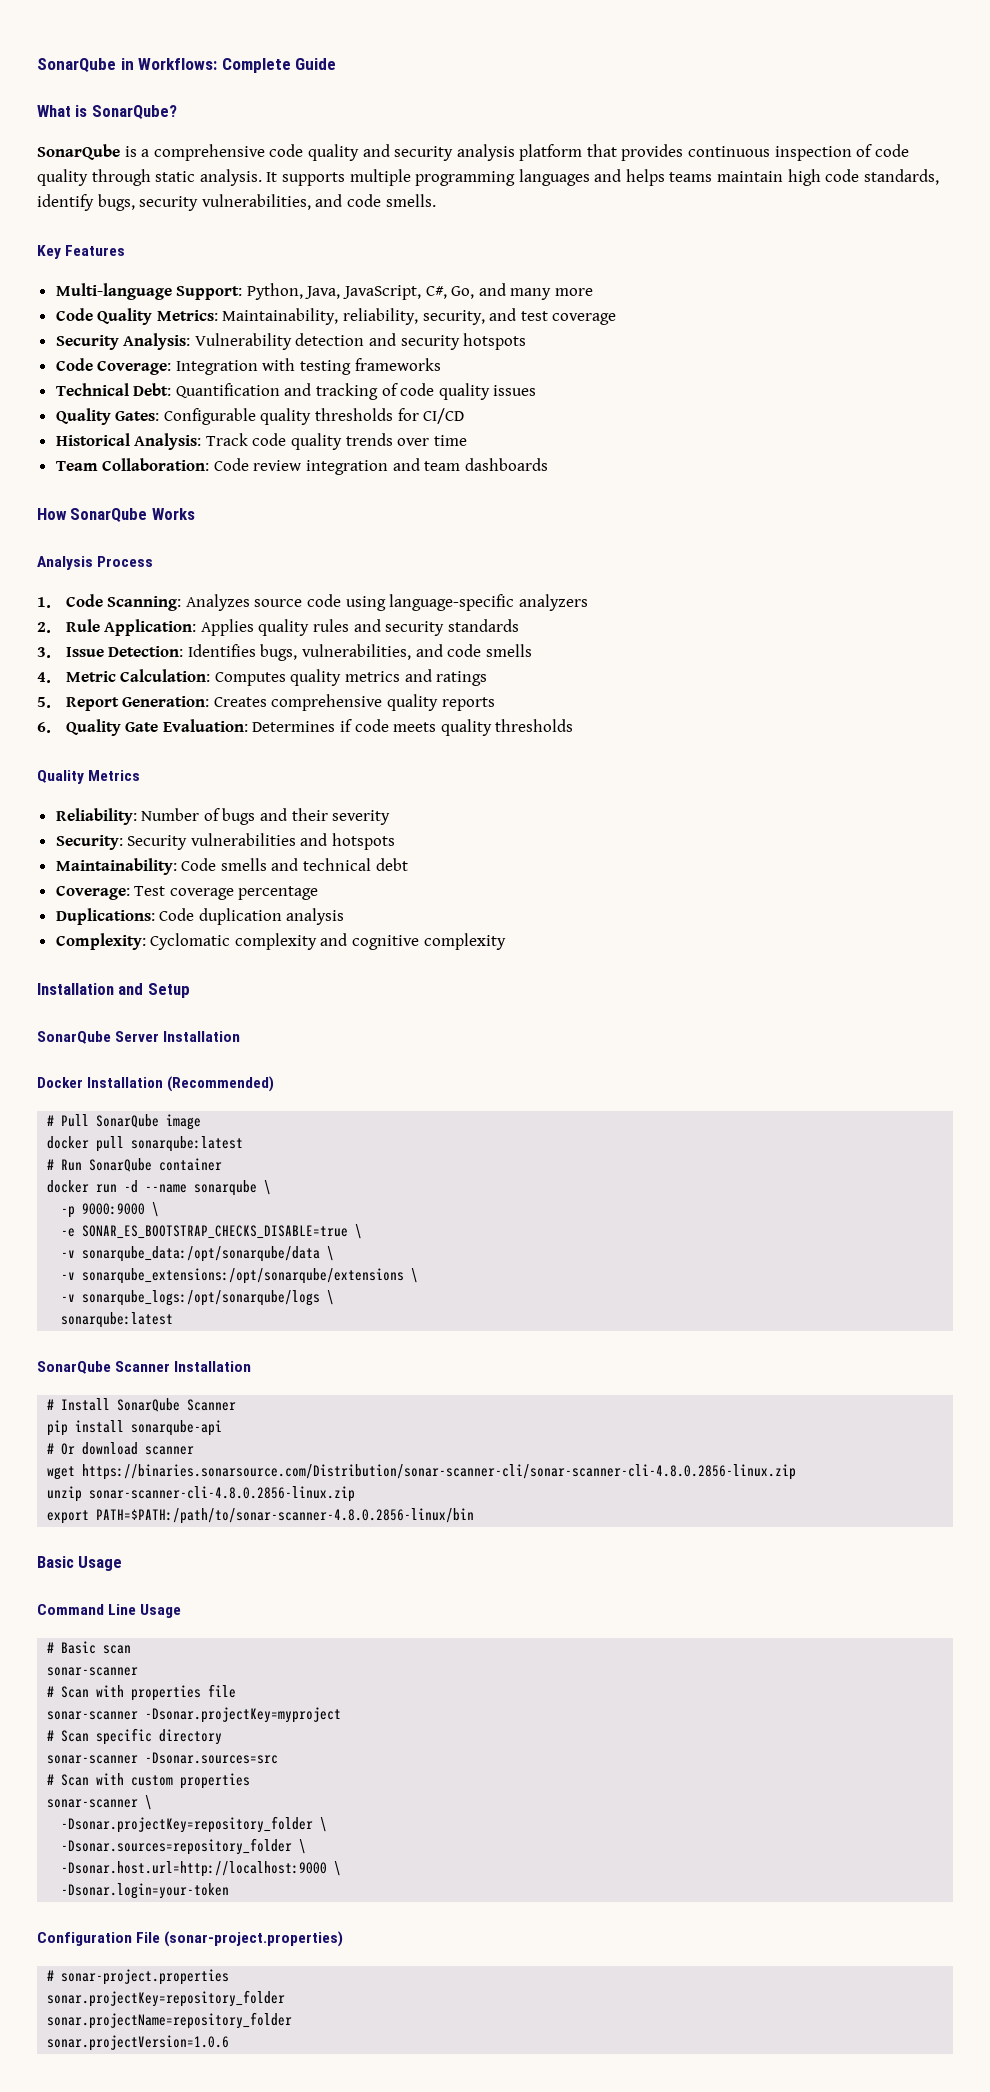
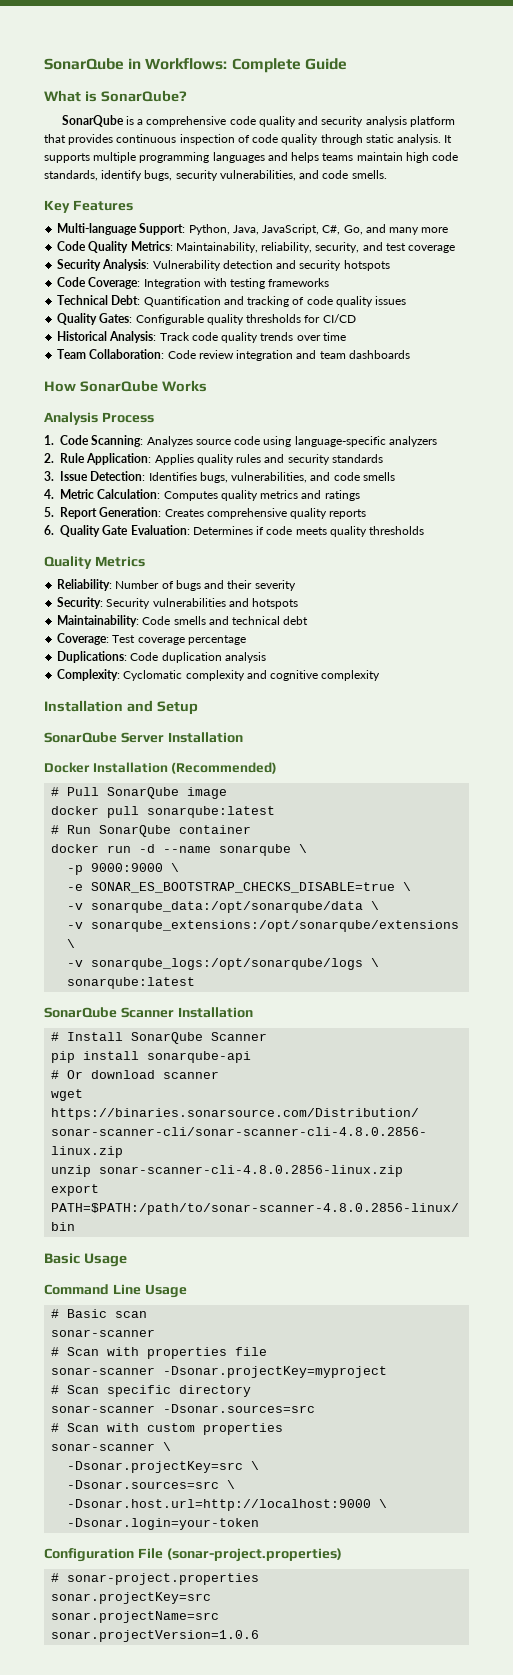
- -Dsonar.projectKey=repository_folder \
- -Dsonar.sources=repository_folder \
+ -Dsonar.projectKey=src \
+ -Dsonar.sources=src \
- sonar.projectKey=repository_folder
- sonar.projectName=repository_folder
+ sonar.projectKey=src
+ sonar.projectName=src

